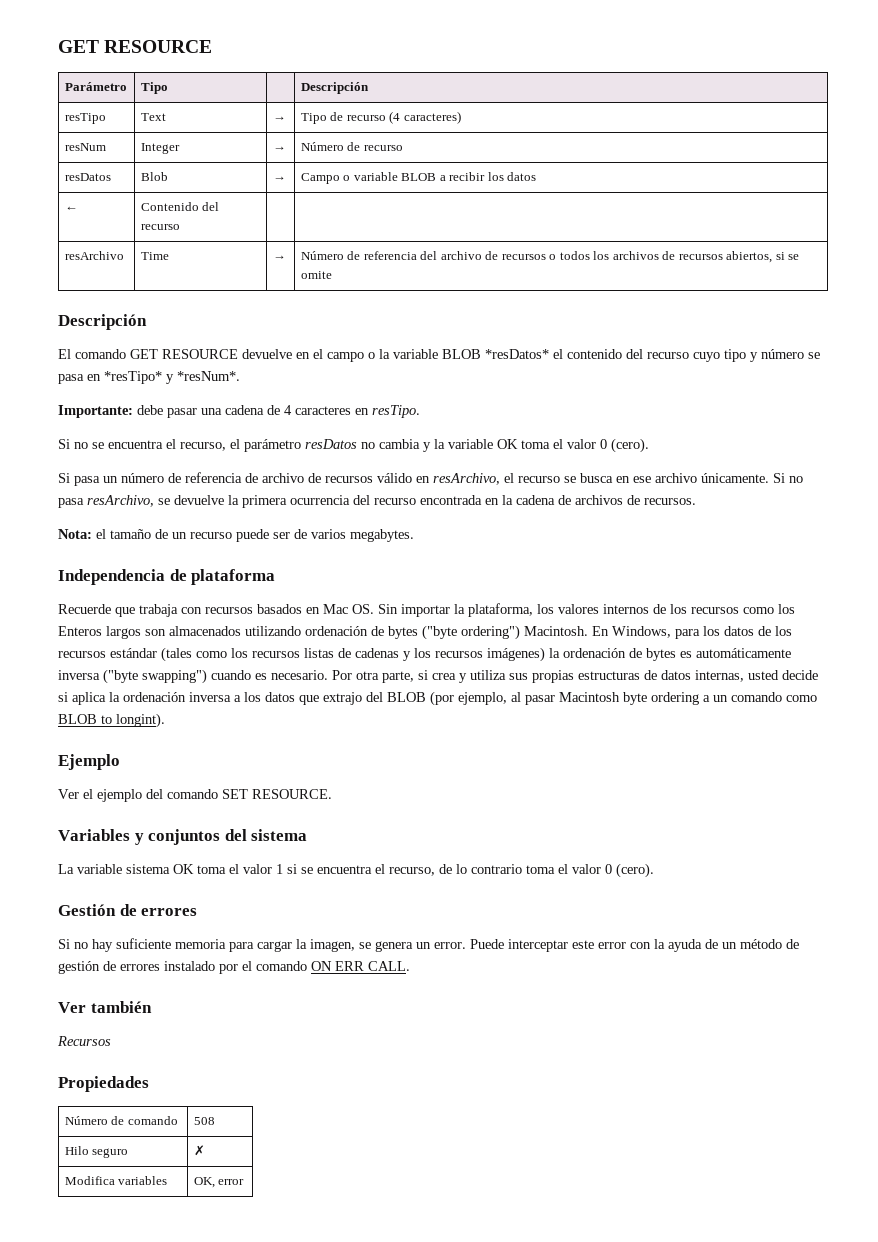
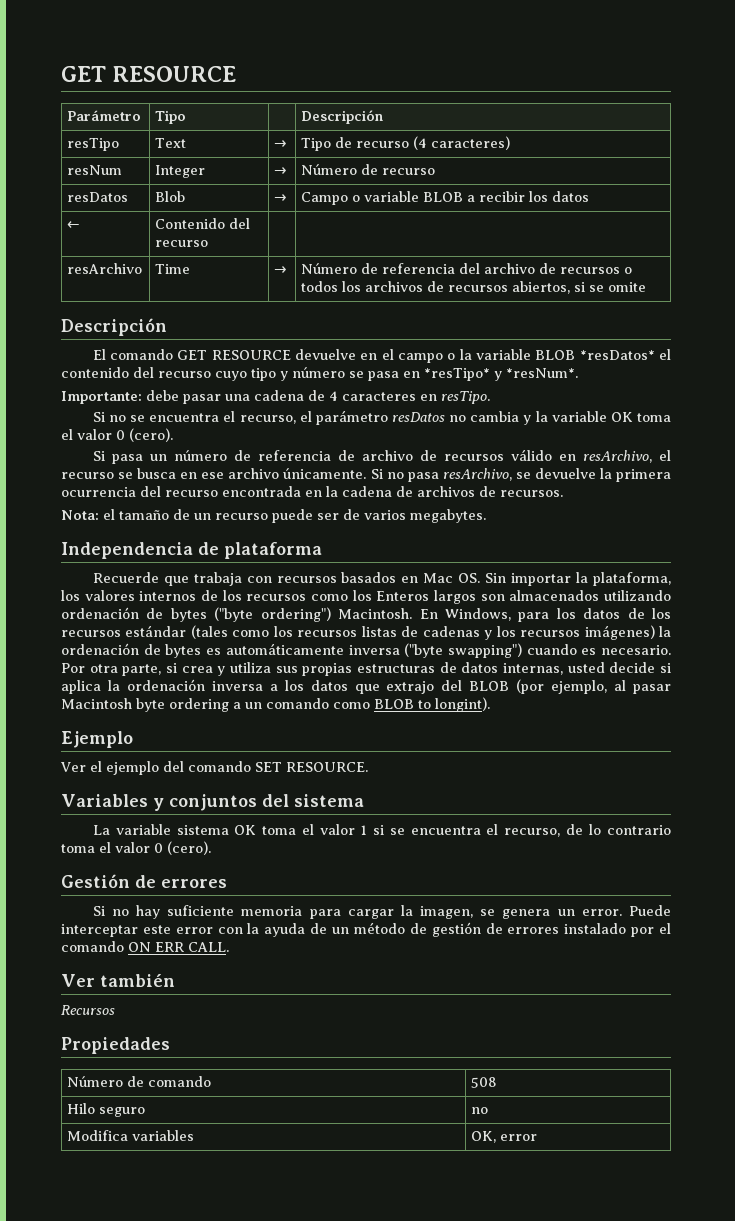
- Hilo seguro | ✗
+ Hilo seguro | no

